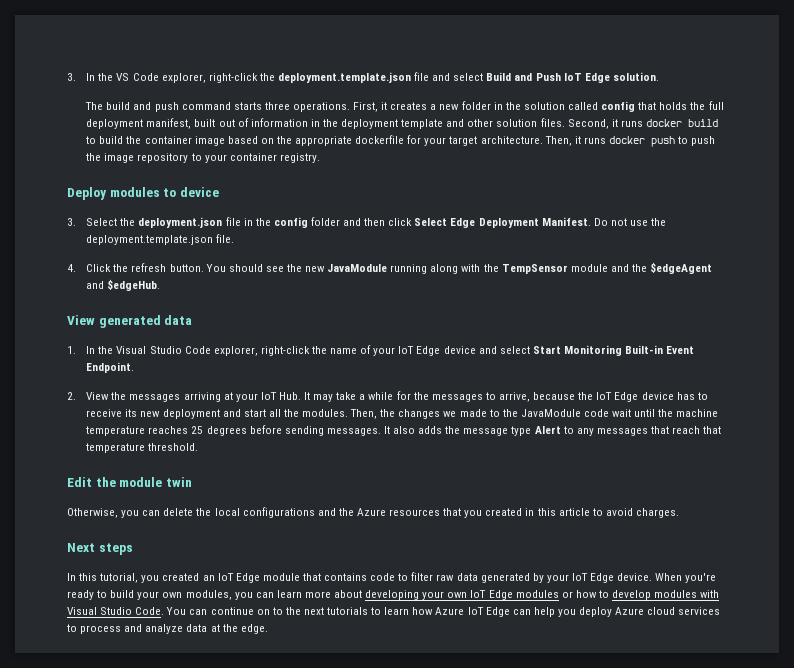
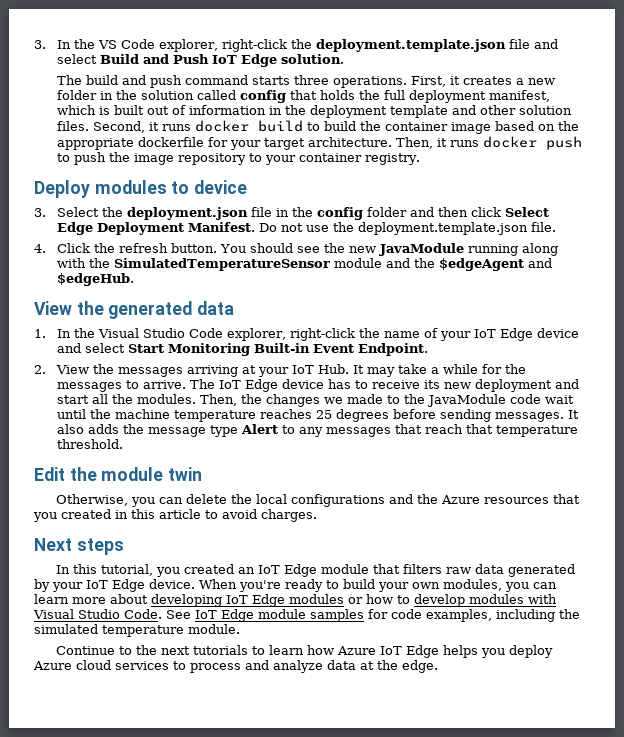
- First, it creates a new folder in the solution called config that holds the full deployment manifest, built out of information in the deployment template and other solution files.
+ First, it creates a new folder in the solution called config that holds the full deployment manifest, which is built out of information in the deployment template and other solution files.
- You should see the new JavaModule running along with the TempSensor module and the $edgeAgent and $edgeHub.
+ You should see the new JavaModule running along with the SimulatedTemperatureSensor module and the $edgeAgent and $edgeHub.
- View generated data
+ View the generated data
- 2. View the messages arriving at your IoT Hub. It may take a while for the messages to arrive, because the IoT Edge device has to receive its new deployment and start all the modules.
+ 2. View the messages arriving at your IoT Hub. It may take a while for the messages to arrive. The IoT Edge device has to receive its new deployment and start all the modules.
- In this tutorial, you created an IoT Edge module that contains code to filter raw data generated by your IoT Edge device.
+ In this tutorial, you created an IoT Edge module that filters raw data generated by your IoT Edge device.
- When you're ready to build your own modules, you can learn more about developing your own IoT Edge modules or how to develop modules with Visual Studio Code.
+ When you're ready to build your own modules, you can learn more about developing IoT Edge modules or how to develop modules with Visual Studio Code.
- You can continue on to the next tutorials to learn how Azure IoT Edge can help you deploy Azure cloud services to process and analyze data at the edge.
+ See IoT Edge module samples for code examples, including the simulated temperature module.
+ Continue to the next tutorials to learn how Azure IoT Edge helps you deploy Azure cloud services to process and analyze data at the edge.

